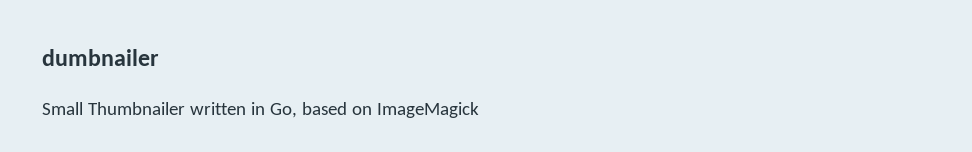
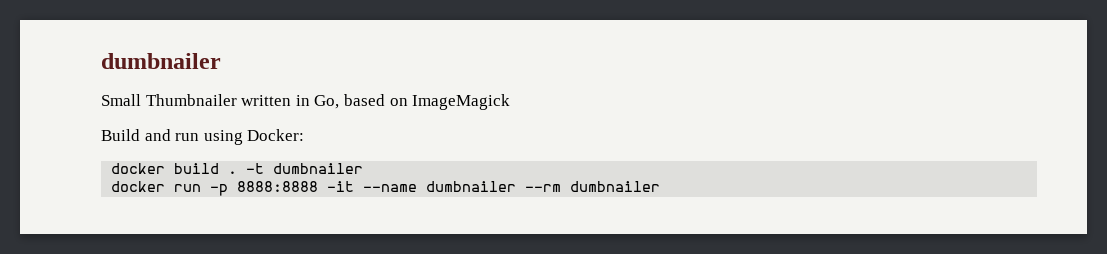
+ Build and run using Docker:
+ docker build . -t dumbnailer
+ docker run -p 8888:8888 -it --name dumbnailer --rm dumbnailer

